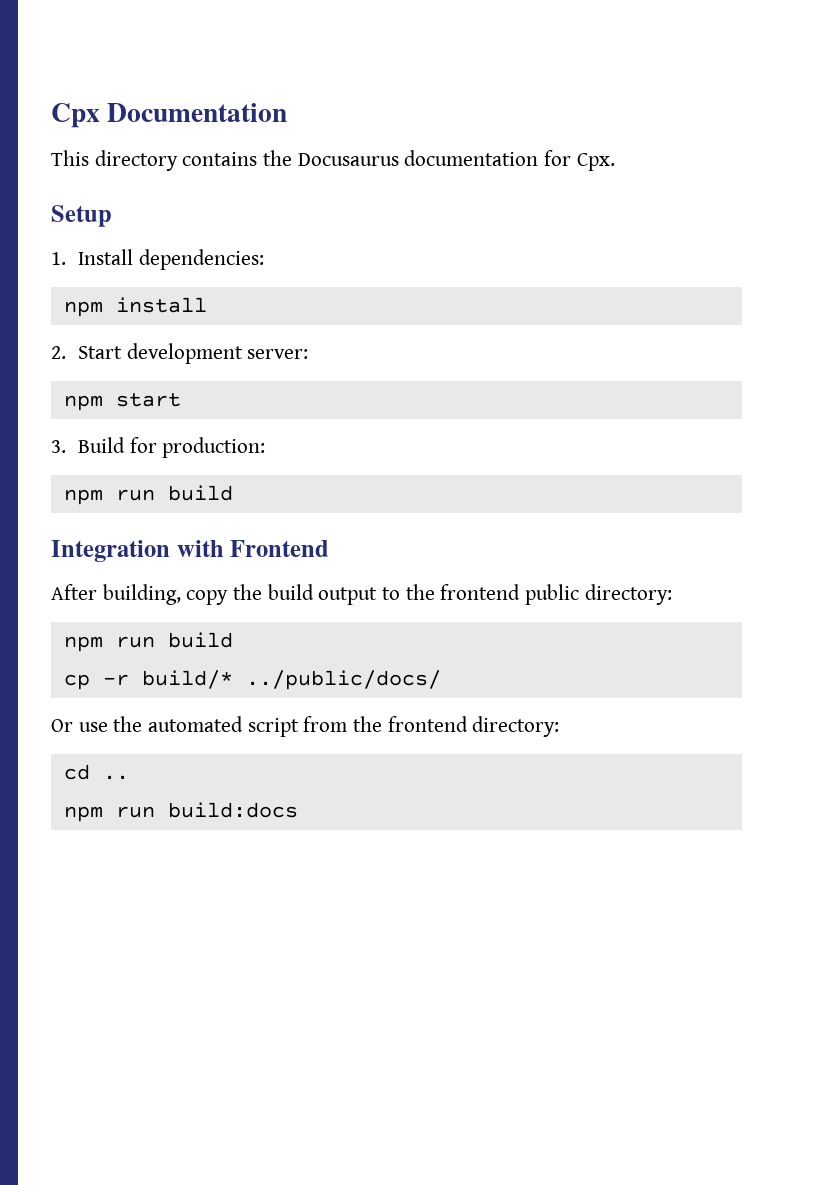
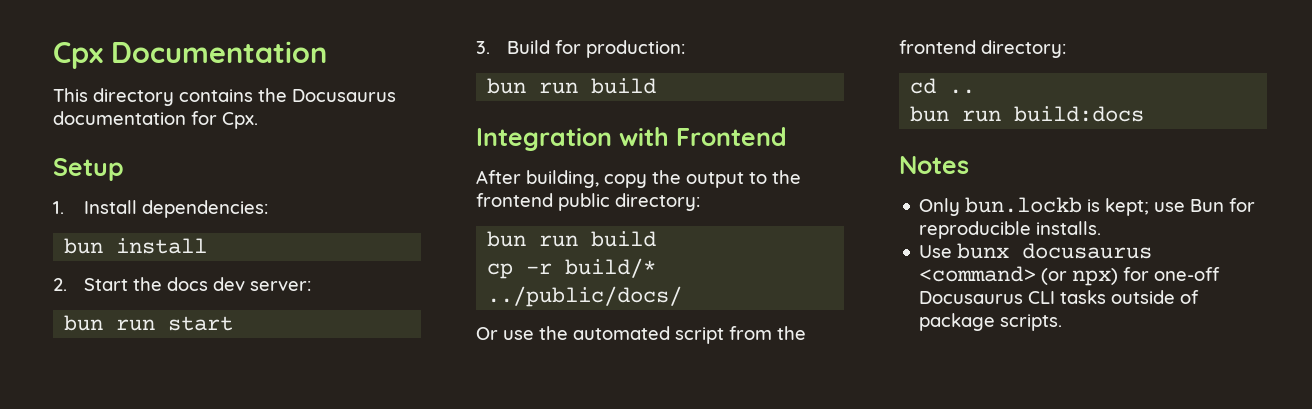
- npm install
+ bun install
- 2. Start development server:
+ 2. Start the docs dev server:
- npm start
+ bun run start
  3. Build for production:
- npm run build
+ bun run build
- After building, copy the build output to the frontend public directory:
- npm run build
+ After building, copy the output to the frontend public directory:
+ bun run build
- npm run build:docs
+ bun run build:docs
+ Notes
+ Only bun.lockb is kept; use Bun for reproducible installs.
+ Use bunx docusaurus <command> (or npx) for one-off Docusaurus CLI tasks outside of package scripts.

